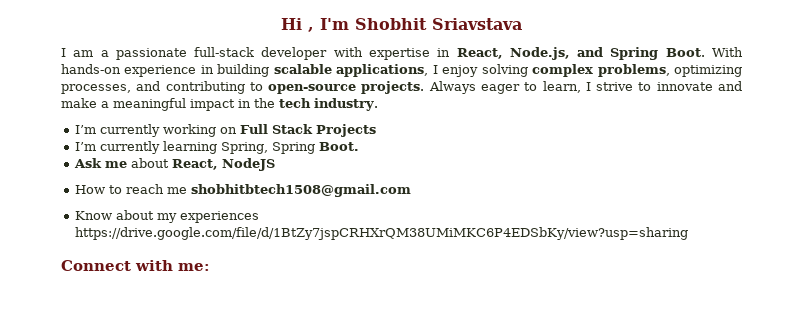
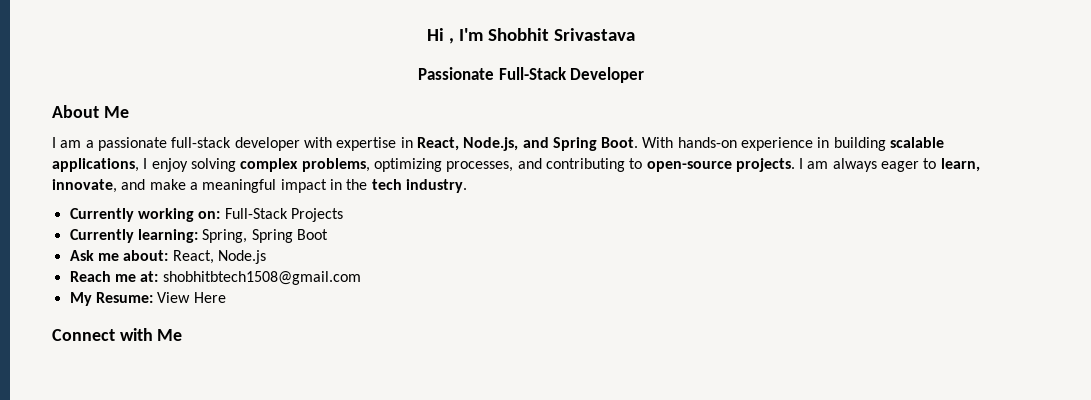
- Hi , I'm Shobhit Sriavstava
+ Hi , I'm Shobhit Srivastava
+ Passionate Full-Stack Developer
+ About Me
- Always eager to learn, I strive to innovate and make a meaningful impact in the tech industry.
+ I am always eager to learn, innovate, and make a meaningful impact in the tech industry.
- I’m currently working on Full Stack Projects
- I’m currently learning Spring, Spring Boot.
+ Currently working on: Full-Stack Projects
+ Currently learning: Spring, Spring Boot
- Ask me about React, NodeJS
- How to reach me shobhitbtech1508@gmail.com
- Know about my experiences https://drive.google.com/file/d/1BtZy7jspCRHXrQM38UMiMKC6P4EDSbKy/view?usp=sharing
+ Ask me about: React, Node.js
+ Reach me at: shobhitbtech1508@gmail.com
+ My Resume: View Here
- Connect with me:
+ Connect with Me

